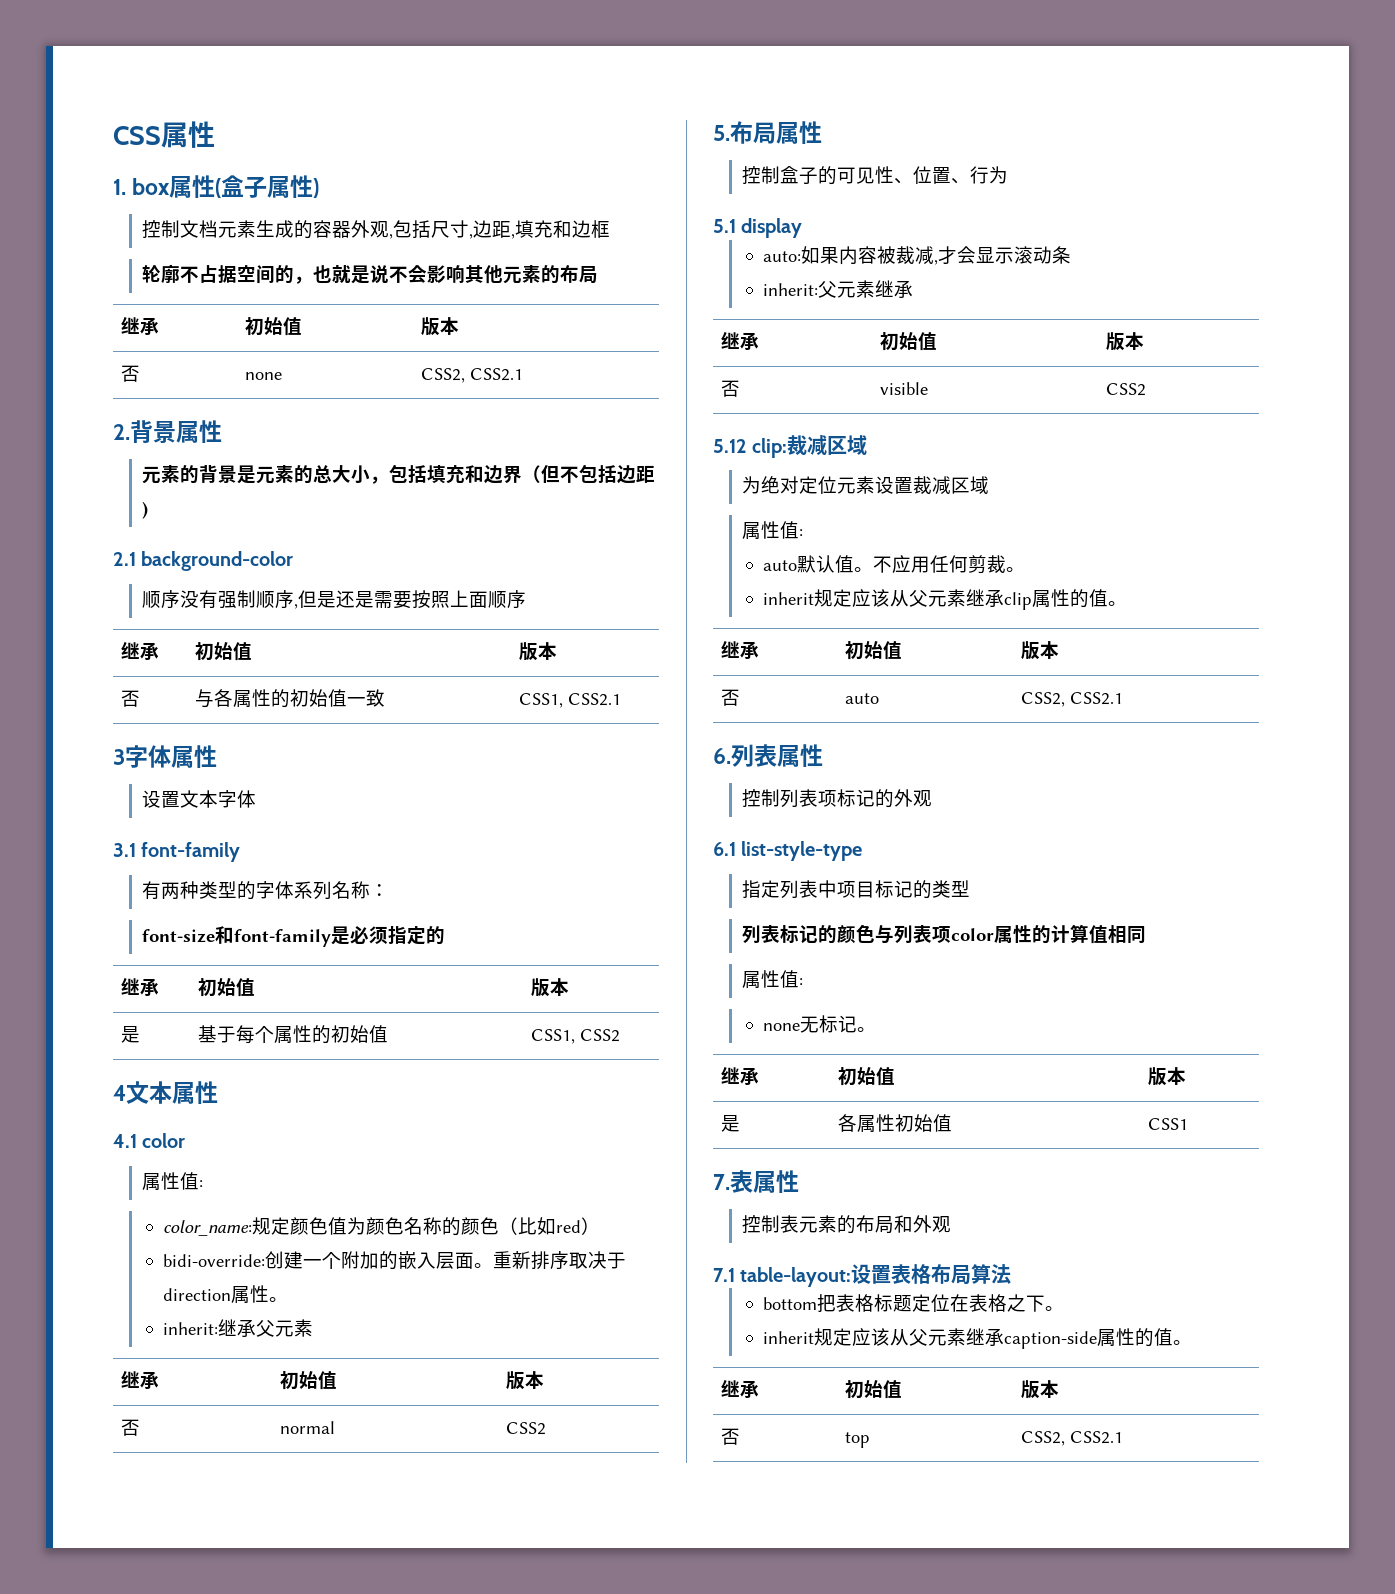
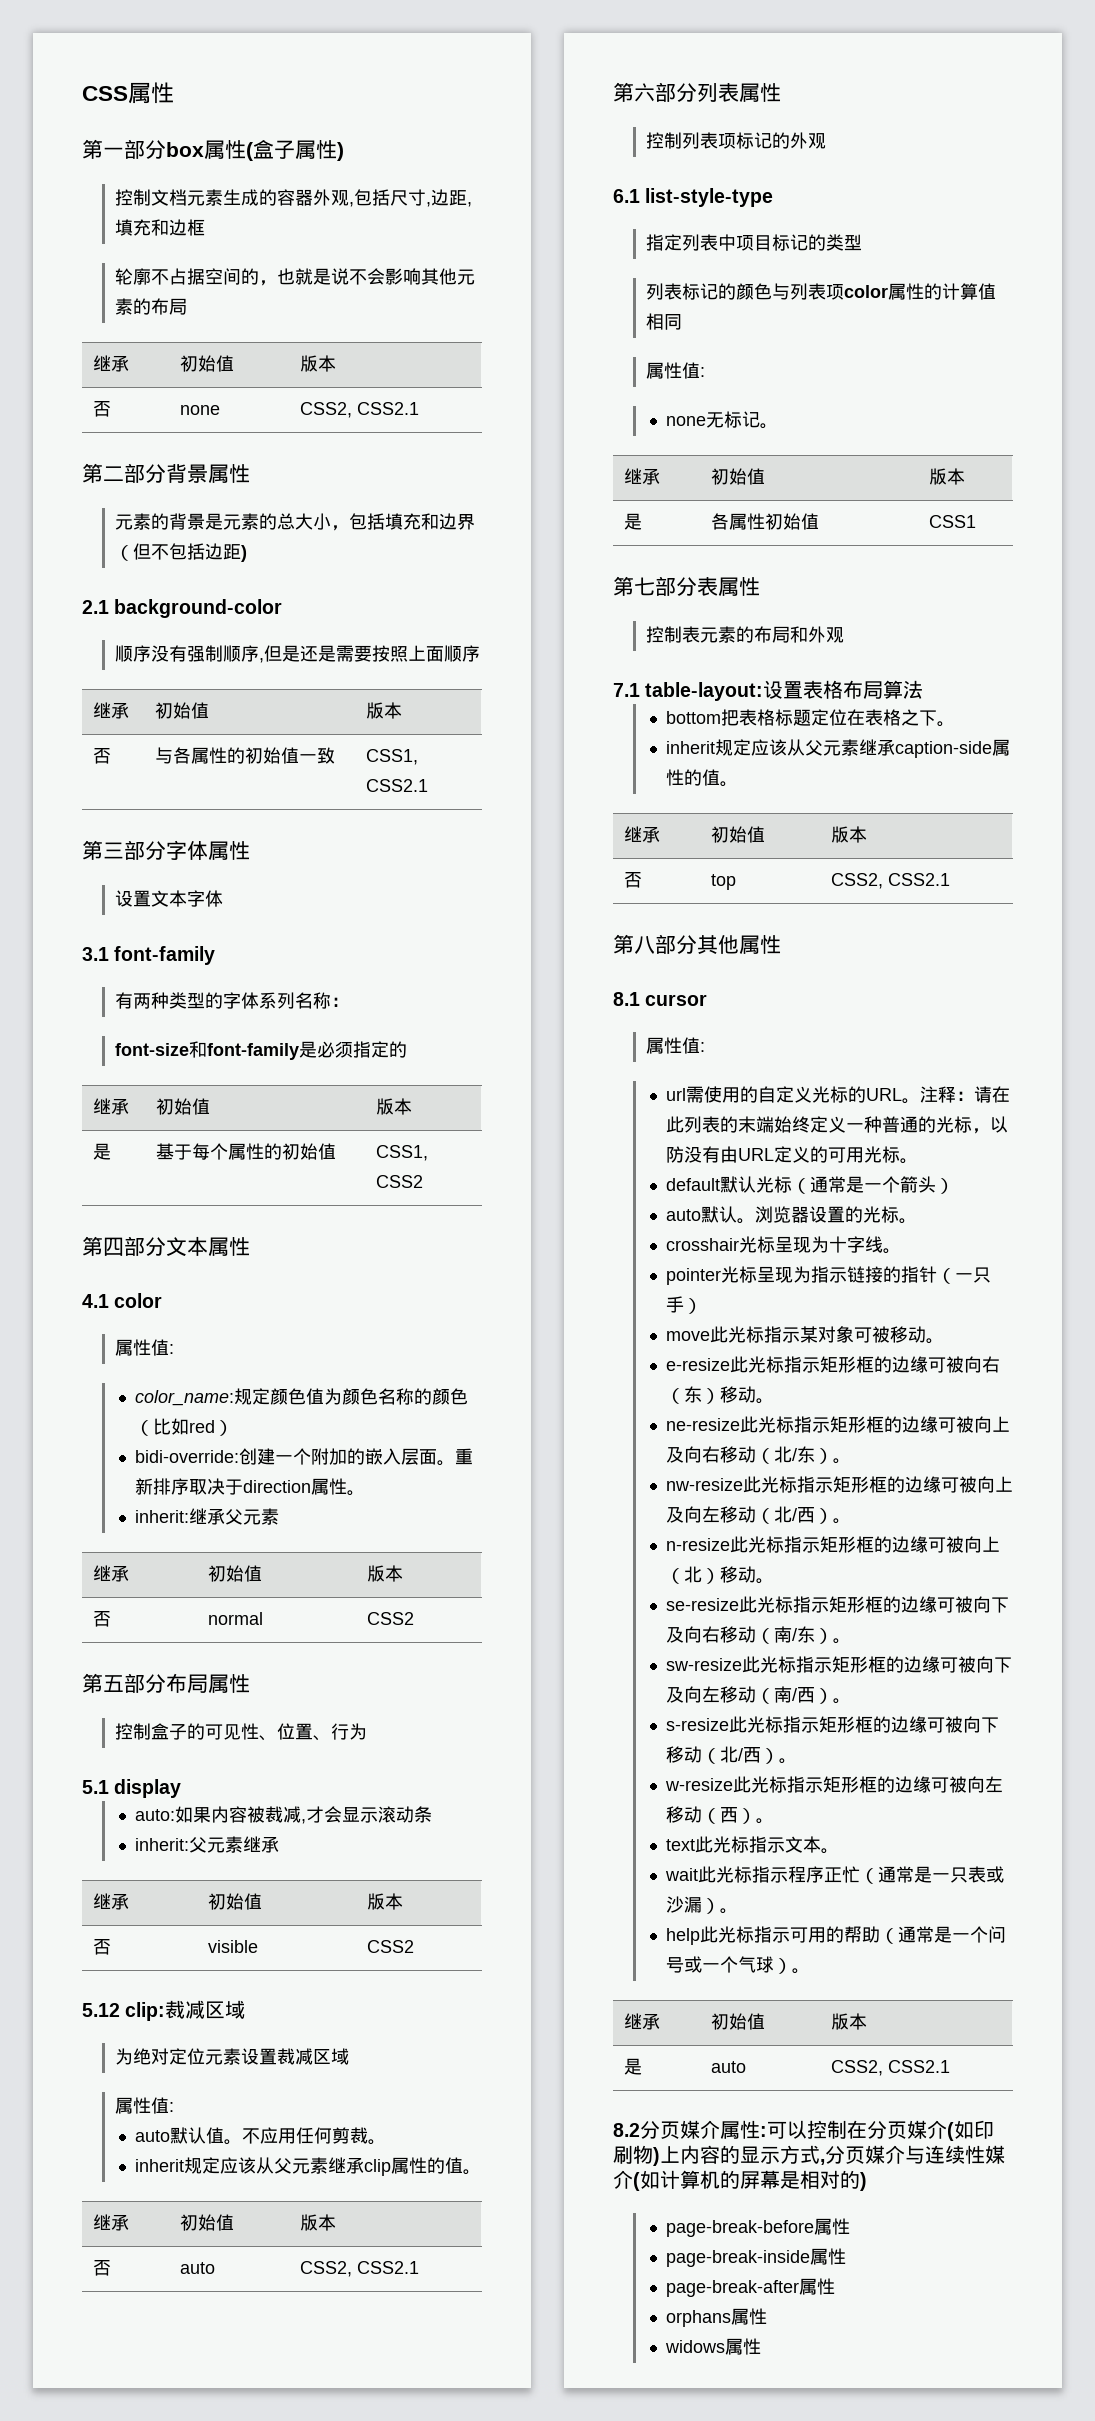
- 1. box属性(盒子属性)
+ 第一部分box属性(盒子属性)
- 2.背景属性
+ 第二部分背景属性
- 3字体属性
+ 第三部分字体属性
- 4文本属性
+ 第四部分文本属性
- 5.布局属性
+ 第五部分布局属性
- 6.列表属性
+ 第六部分列表属性
- 7.表属性
+ 第七部分表属性
+ 第八部分其他属性
+ 8.1 cursor
+ 属性值:
+ url需使用的自定义光标的URL。注释：请在此列表的末端始终定义一种普通的光标，以防没有由URL定义的可用光标。
+ default默认光标（通常是一个箭头）
+ auto默认。浏览器设置的光标。
+ crosshair光标呈现为十字线。
+ pointer光标呈现为指示链接的指针（一只手）
+ move此光标指示某对象可被移动。
+ e-resize此光标指示矩形框的边缘可被向右（东）移动。
+ ne-resize此光标指示矩形框的边缘可被向上及向右移动（北/东）。
+ nw-resize此光标指示矩形框的边缘可被向上及向左移动（北/西）。
+ n-resize此光标指示矩形框的边缘可被向上（北）移动。
+ se-resize此光标指示矩形框的边缘可被向下及向右移动（南/东）。
+ sw-resize此光标指示矩形框的边缘可被向下及向左移动（南/西）。
+ s-resize此光标指示矩形框的边缘可被向下移动（北/西）。
+ w-resize此光标指示矩形框的边缘可被向左移动（西）。
+ text此光标指示文本。
+ wait此光标指示程序正忙（通常是一只表或沙漏）。
+ help此光标指示可用的帮助（通常是一个问号或一个气球）。
+ 继承 | 初始值 | 版本
+ 是 | auto | CSS2, CSS2.1
+ 8.2分页媒介属性:可以控制在分页媒介(如印刷物)上内容的显示方式,分页媒介与连续性媒介(如计算机的屏幕是相对的)
+ page-break-before属性
+ page-break-inside属性
+ page-break-after属性
+ orphans属性
+ widows属性

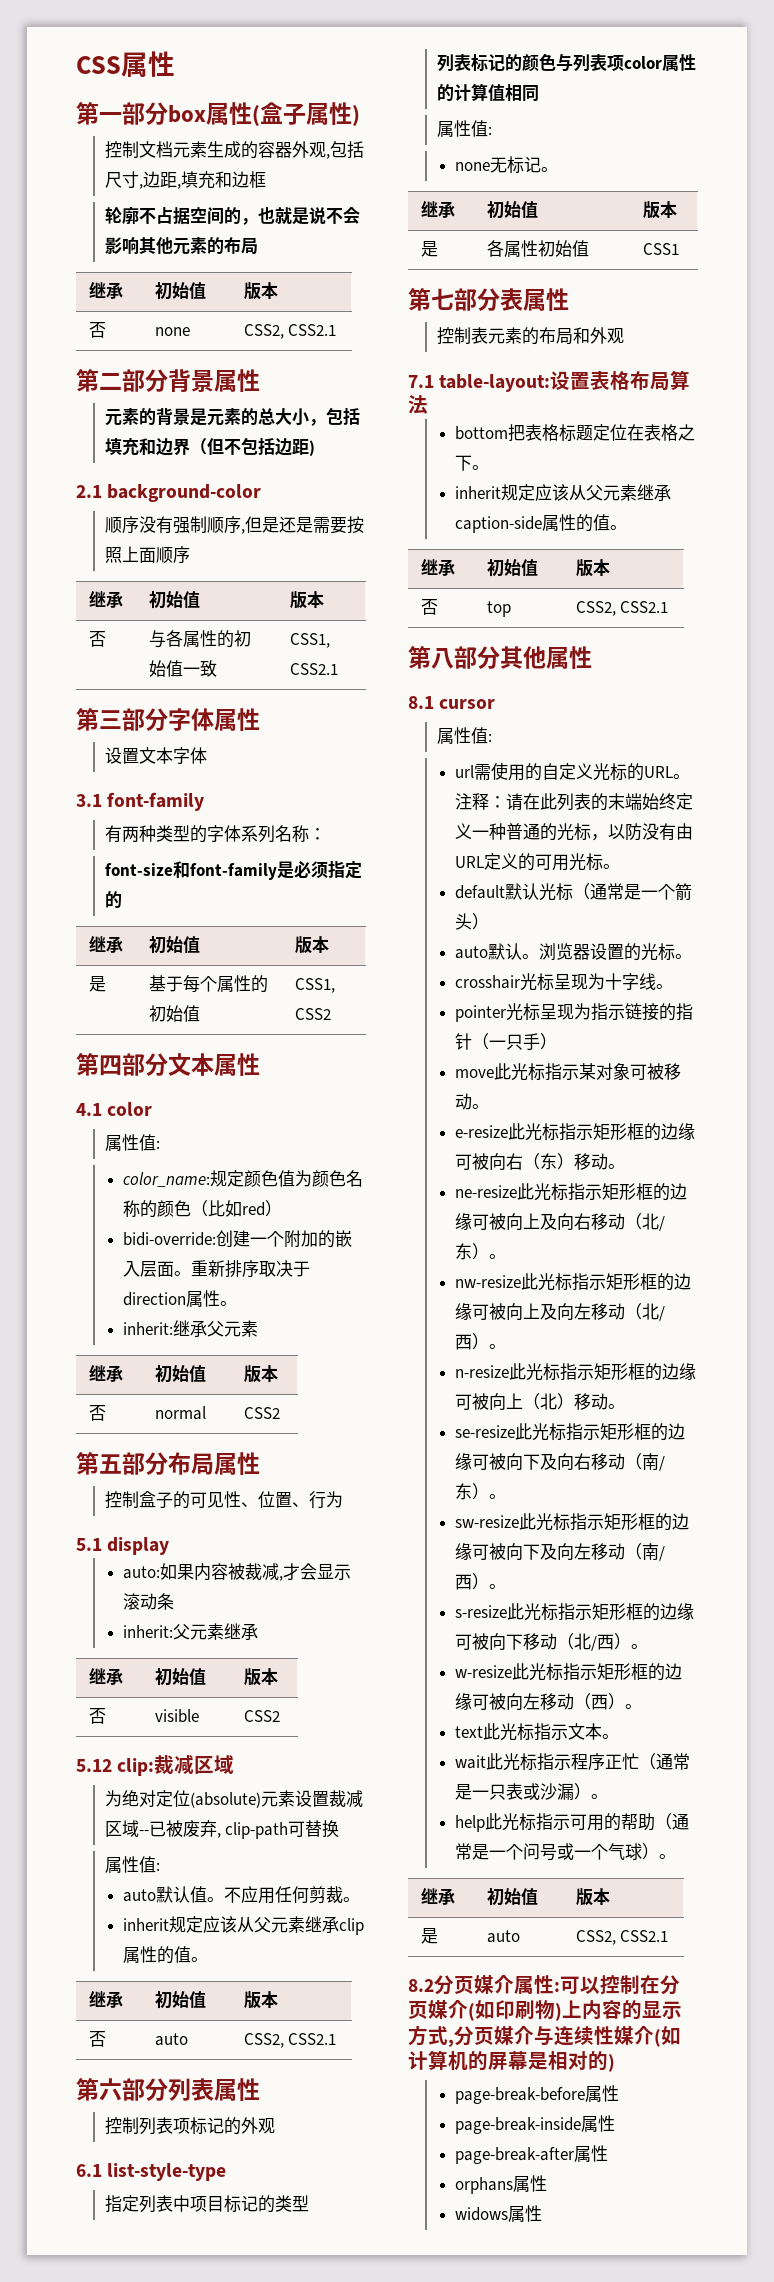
- 为绝对定位元素设置裁减区域
+ 为绝对定位(absolute)元素设置裁减区域--已被废弃, clip-path可替换

